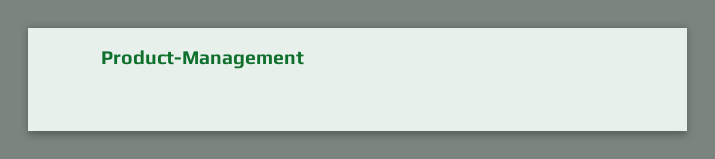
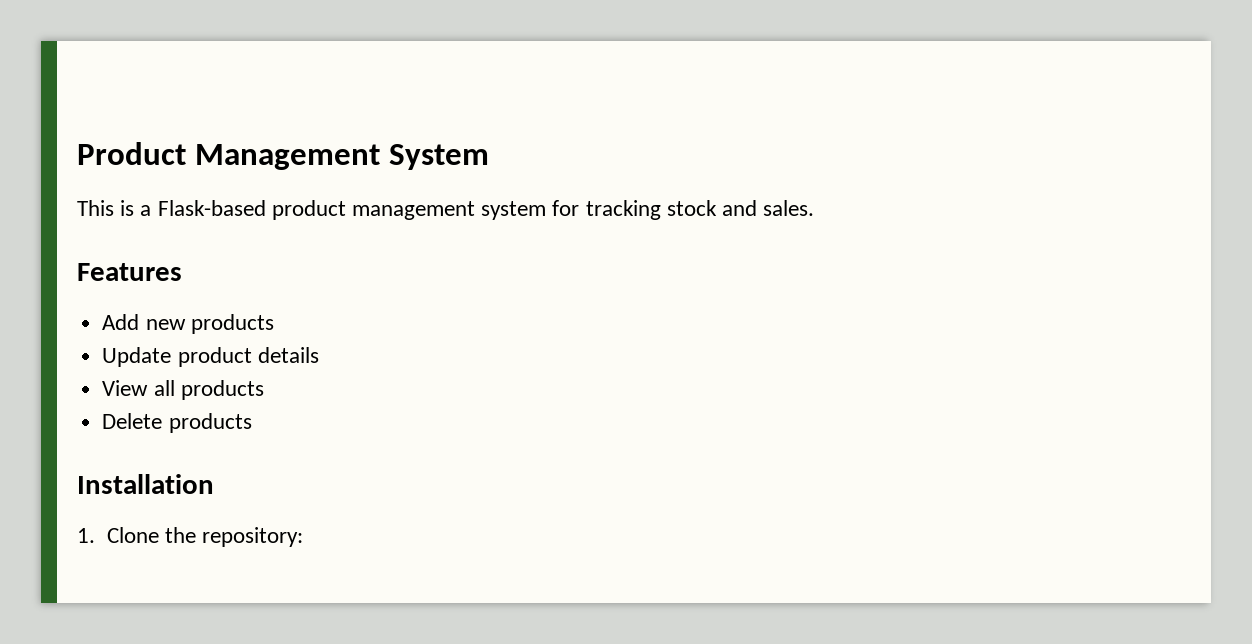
- Product-Management
+ Product Management System
+ This is a Flask-based product management system for tracking stock and sales.
+ Features
+ Add new products
+ Update product details
+ View all products
+ Delete products
+ Installation
+ 1. Clone the repository:

